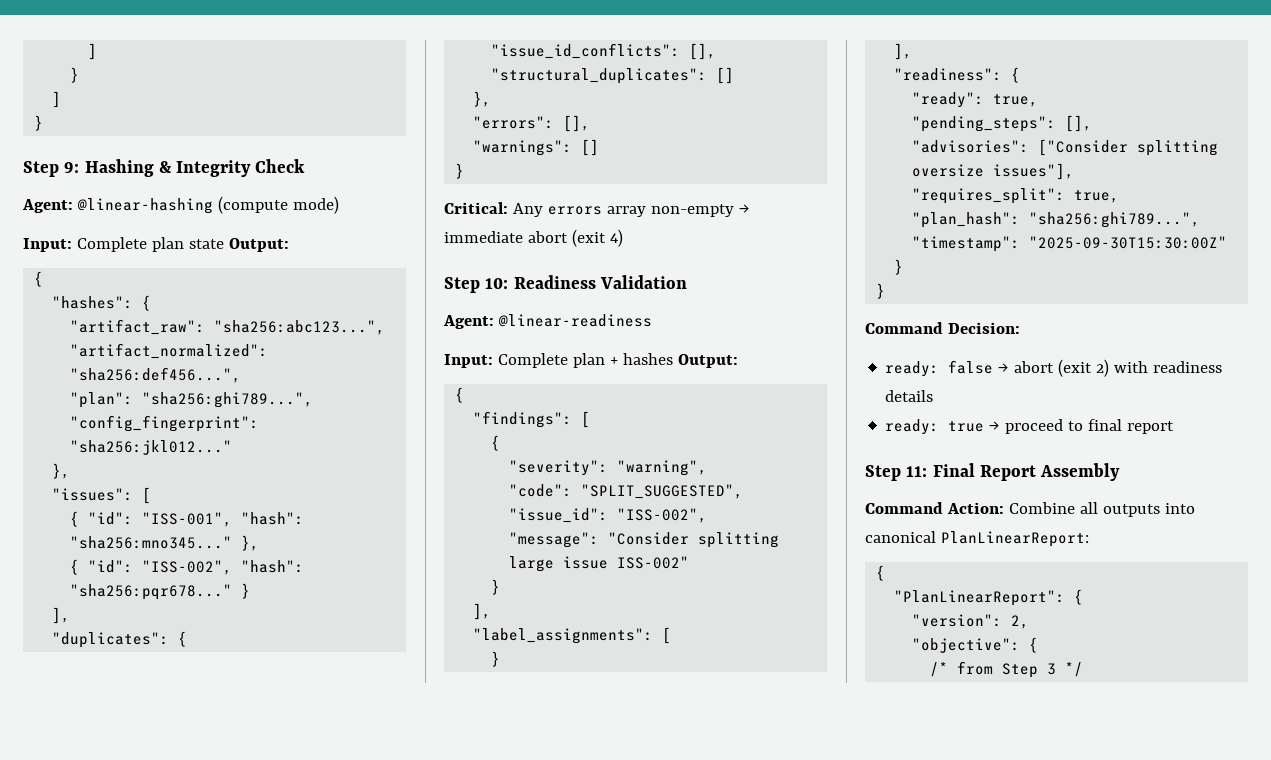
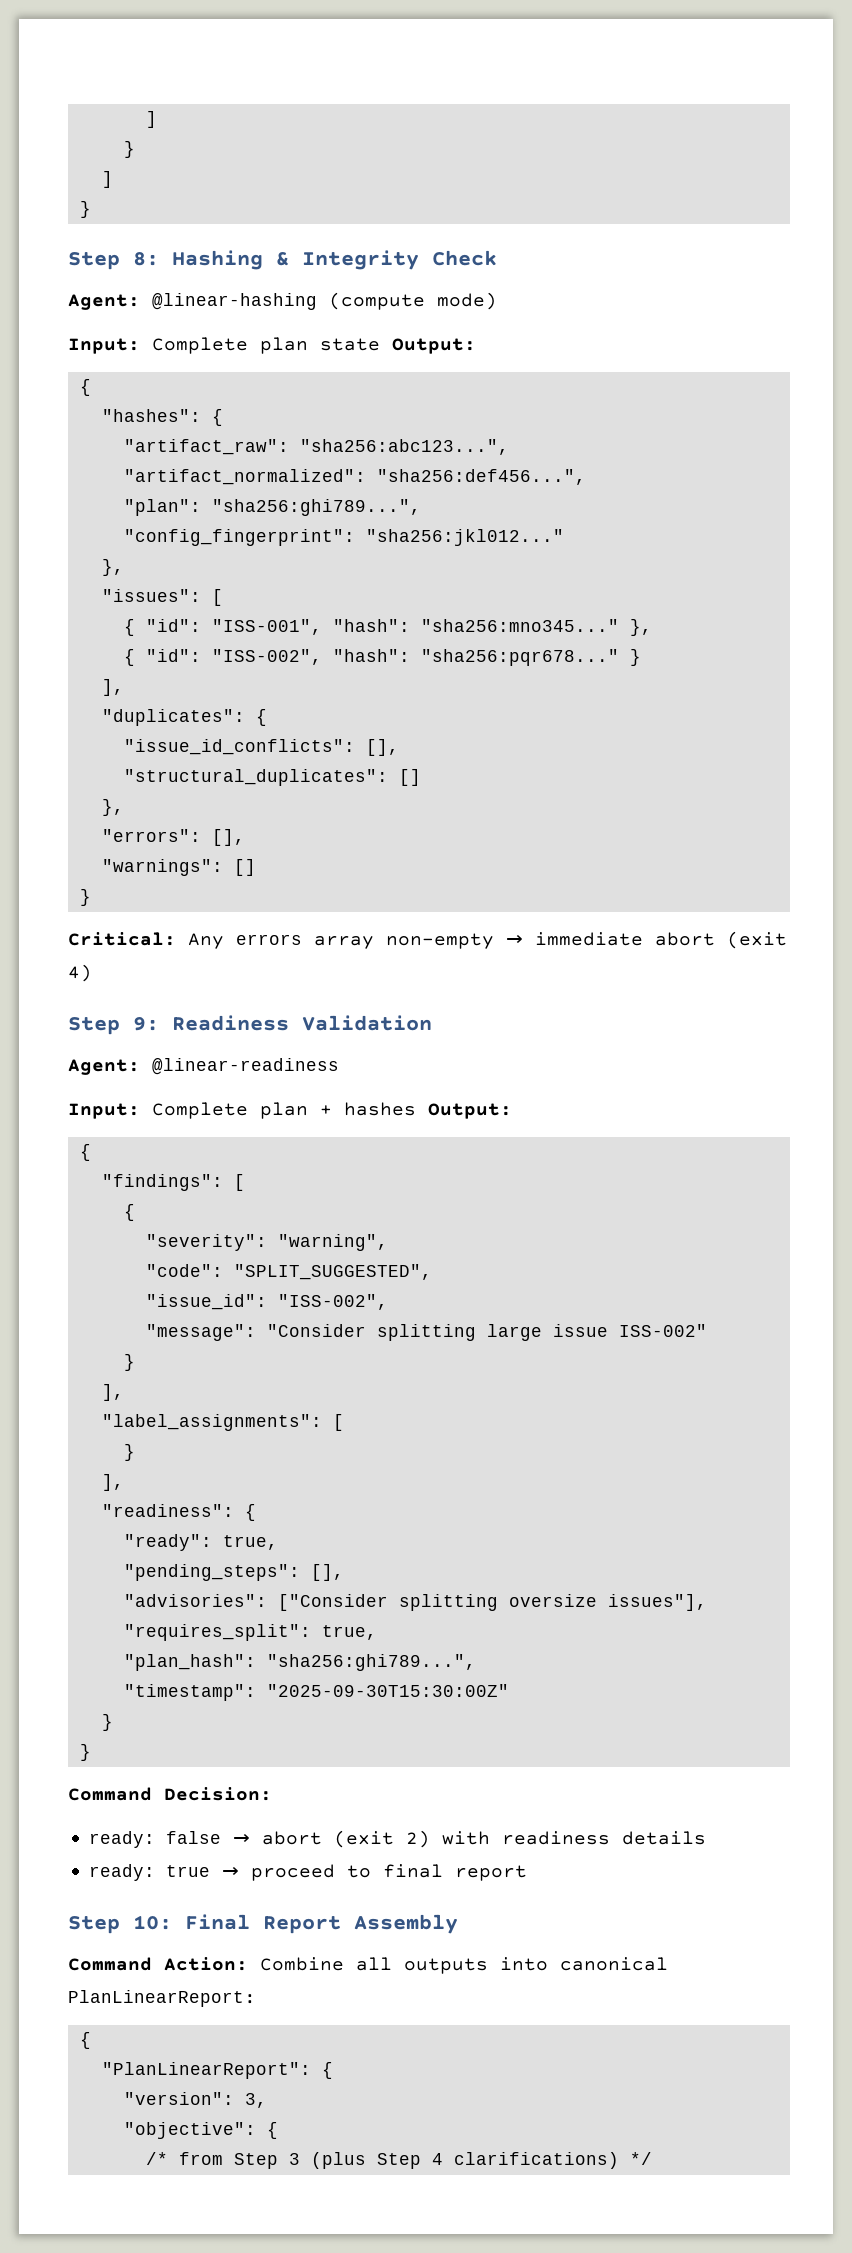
- Step 9: Hashing & Integrity Check
+ Step 8: Hashing & Integrity Check
- Step 10: Readiness Validation
+ Step 9: Readiness Validation
- Step 11: Final Report Assembly
+ Step 10: Final Report Assembly
- "version": 2,
+ "version": 3,
- /* from Step 3 */
+ /* from Step 3 (plus Step 4 clarifications) */

